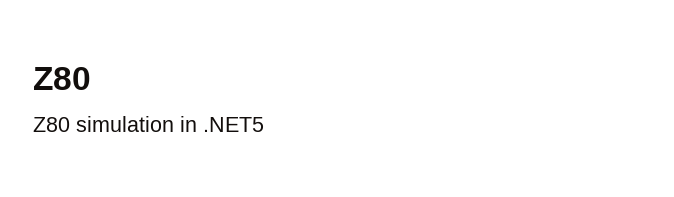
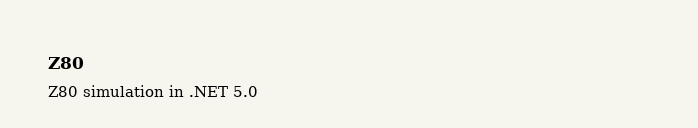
- Z80 simulation in .NET5
+ Z80 simulation in .NET 5.0

